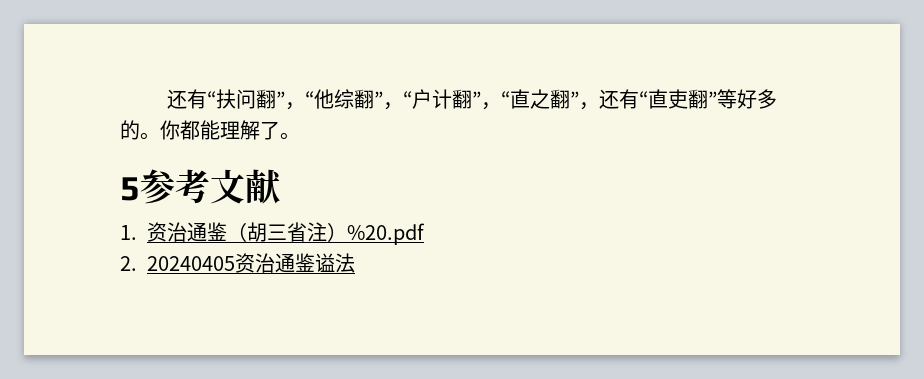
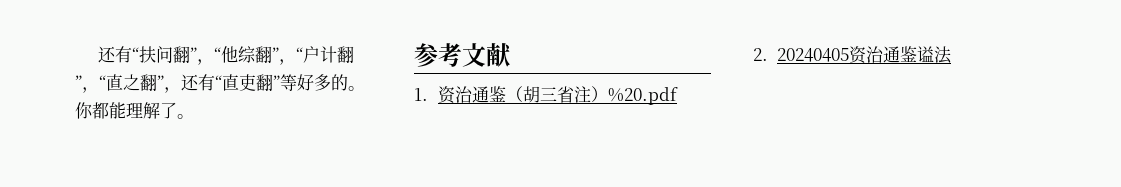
- 5参考文献
+ 参考文献

